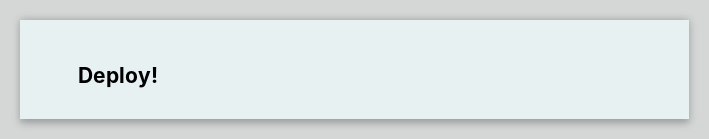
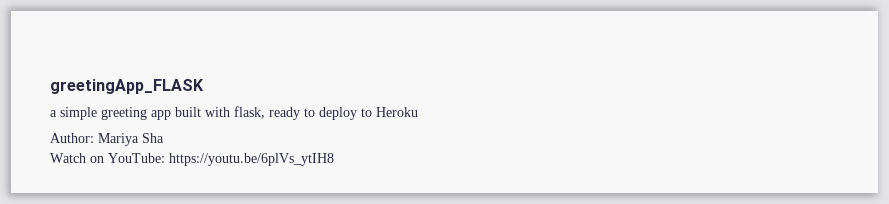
- Deploy!
+ greetingApp_FLASK
+ a simple greeting app built with flask, ready to deploy to Heroku
+ Author: Mariya Sha
+ Watch on YouTube: https://youtu.be/6plVs_ytIH8

